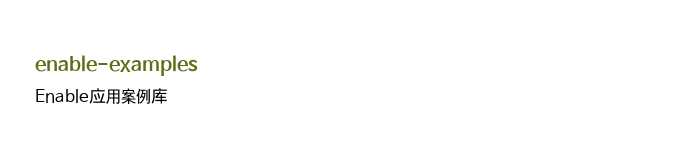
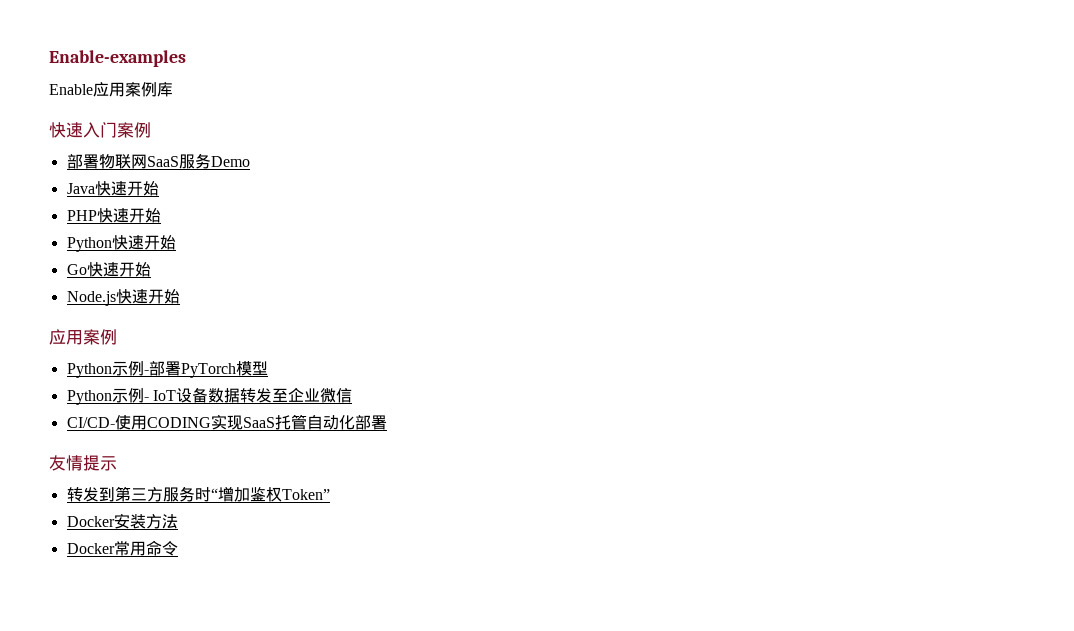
- enable-examples
+ Enable-examples
+ 快速入门案例
+ 部署物联网SaaS服务Demo
+ Java快速开始
+ PHP快速开始
+ Python快速开始
+ Go快速开始
+ Node.js快速开始
+ 应用案例
+ Python示例-部署PyTorch模型
+ Python示例- IoT设备数据转发至企业微信
+ CI/CD-使用CODING实现SaaS托管自动化部署
+ 友情提示
+ 转发到第三方服务时“增加鉴权Token”
+ Docker安装方法
+ Docker常用命令

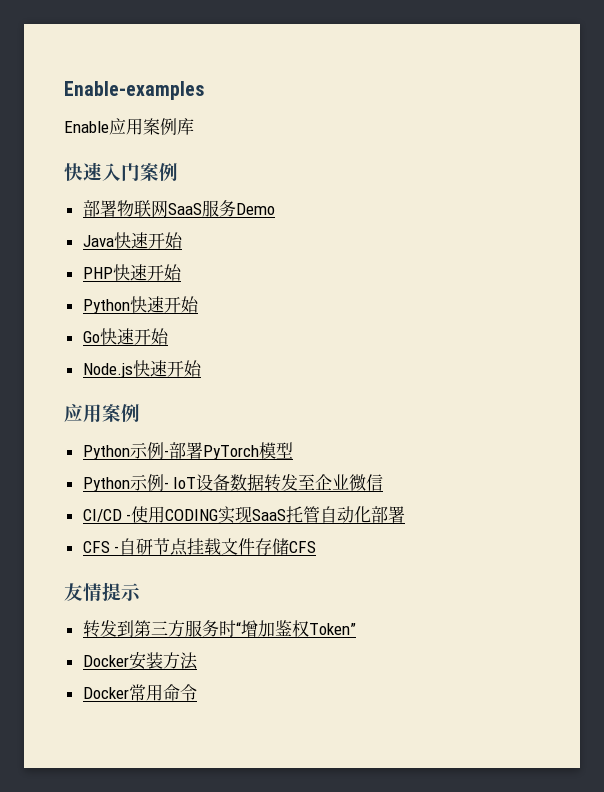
- CI/CD-使用CODING实现SaaS托管自动化部署
+ CI/CD -使用CODING实现SaaS托管自动化部署
+ CFS -自研节点挂载文件存储CFS

